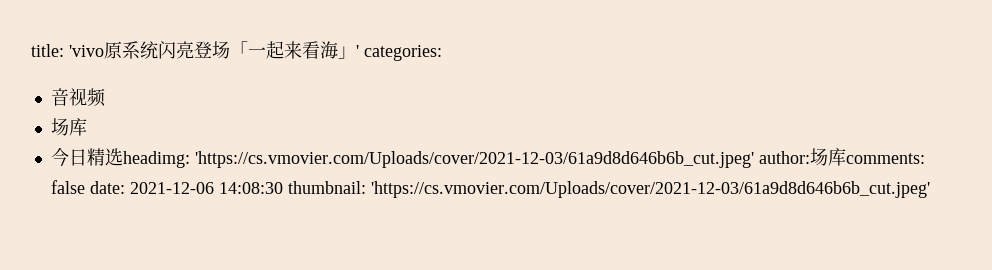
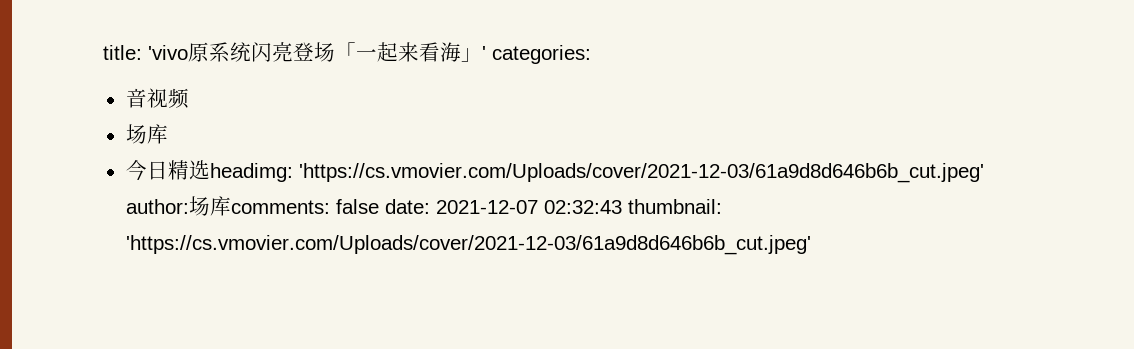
- 今日精选headimg: 'https://cs.vmovier.com/Uploads/cover/2021-12-03/61a9d8d646b6b_cut.jpeg' author:场库comments: false date: 2021-12-06 14:08:30 thumbnail: 'https://cs.vmovier.com/Uploads/cover/2021-12-03/61a9d8d646b6b_cut.jpeg'
+ 今日精选headimg: 'https://cs.vmovier.com/Uploads/cover/2021-12-03/61a9d8d646b6b_cut.jpeg' author:场库comments: false date: 2021-12-07 02:32:43 thumbnail: 'https://cs.vmovier.com/Uploads/cover/2021-12-03/61a9d8d646b6b_cut.jpeg'

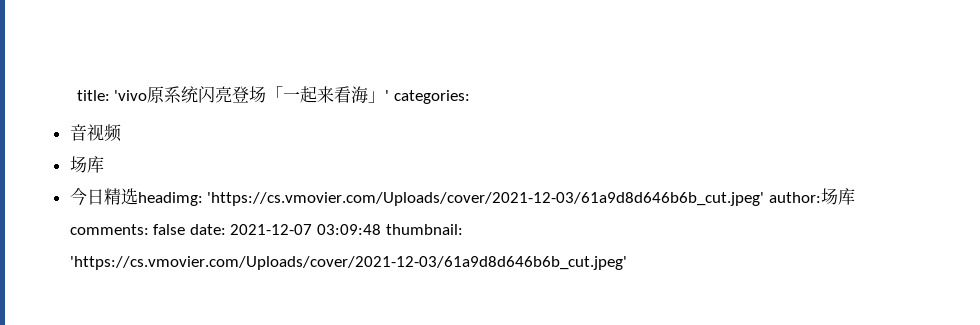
- 今日精选headimg: 'https://cs.vmovier.com/Uploads/cover/2021-12-03/61a9d8d646b6b_cut.jpeg' author:场库comments: false date: 2021-12-07 02:32:43 thumbnail: 'https://cs.vmovier.com/Uploads/cover/2021-12-03/61a9d8d646b6b_cut.jpeg'
+ 今日精选headimg: 'https://cs.vmovier.com/Uploads/cover/2021-12-03/61a9d8d646b6b_cut.jpeg' author:场库comments: false date: 2021-12-07 03:09:48 thumbnail: 'https://cs.vmovier.com/Uploads/cover/2021-12-03/61a9d8d646b6b_cut.jpeg'

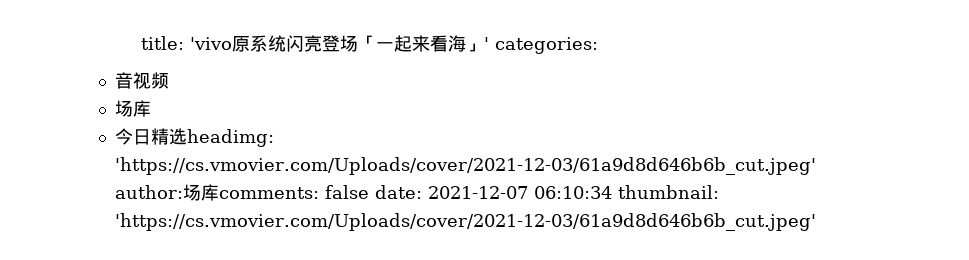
- 今日精选headimg: 'https://cs.vmovier.com/Uploads/cover/2021-12-03/61a9d8d646b6b_cut.jpeg' author:场库comments: false date: 2021-12-07 03:09:48 thumbnail: 'https://cs.vmovier.com/Uploads/cover/2021-12-03/61a9d8d646b6b_cut.jpeg'
+ 今日精选headimg: 'https://cs.vmovier.com/Uploads/cover/2021-12-03/61a9d8d646b6b_cut.jpeg' author:场库comments: false date: 2021-12-07 06:10:34 thumbnail: 'https://cs.vmovier.com/Uploads/cover/2021-12-03/61a9d8d646b6b_cut.jpeg'

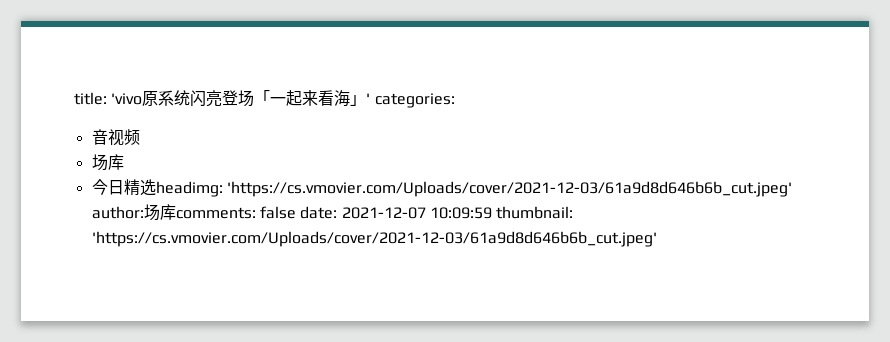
- 今日精选headimg: 'https://cs.vmovier.com/Uploads/cover/2021-12-03/61a9d8d646b6b_cut.jpeg' author:场库comments: false date: 2021-12-07 06:10:34 thumbnail: 'https://cs.vmovier.com/Uploads/cover/2021-12-03/61a9d8d646b6b_cut.jpeg'
+ 今日精选headimg: 'https://cs.vmovier.com/Uploads/cover/2021-12-03/61a9d8d646b6b_cut.jpeg' author:场库comments: false date: 2021-12-07 10:09:59 thumbnail: 'https://cs.vmovier.com/Uploads/cover/2021-12-03/61a9d8d646b6b_cut.jpeg'

